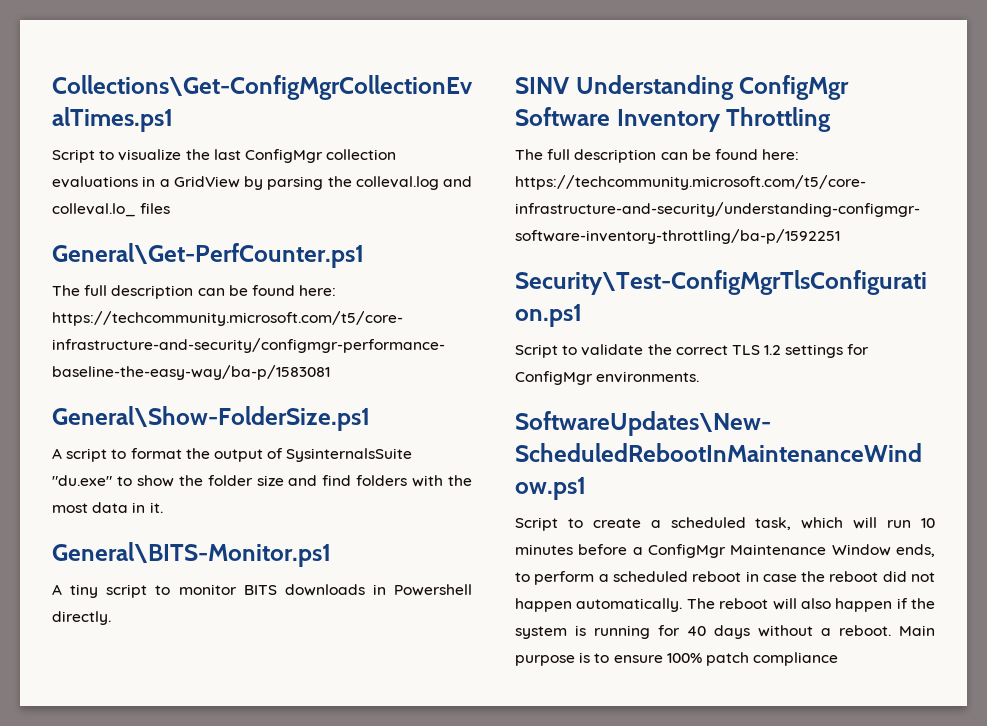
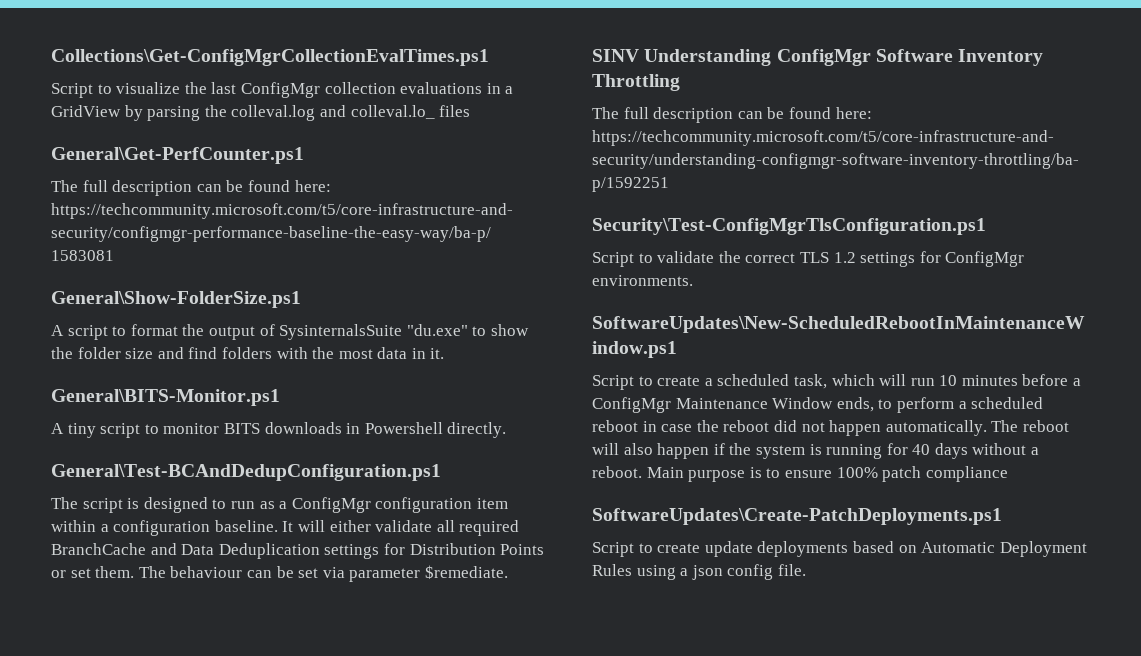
+ General\Test-BCAndDedupConfiguration.ps1
+ The script is designed to run as a ConfigMgr configuration item within a configuration baseline. It will either validate all required BranchCache and Data Deduplication settings for Distribution Points or set them. The behaviour can be set via parameter $remediate.
+ SoftwareUpdates\Create-PatchDeployments.ps1
+ Script to create update deployments based on Automatic Deployment Rules using a json config file.

